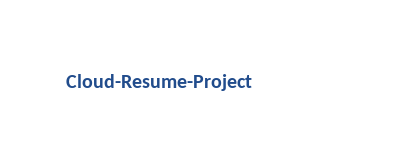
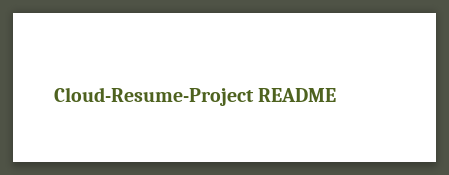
- Cloud-Resume-Project
+ Cloud-Resume-Project README

